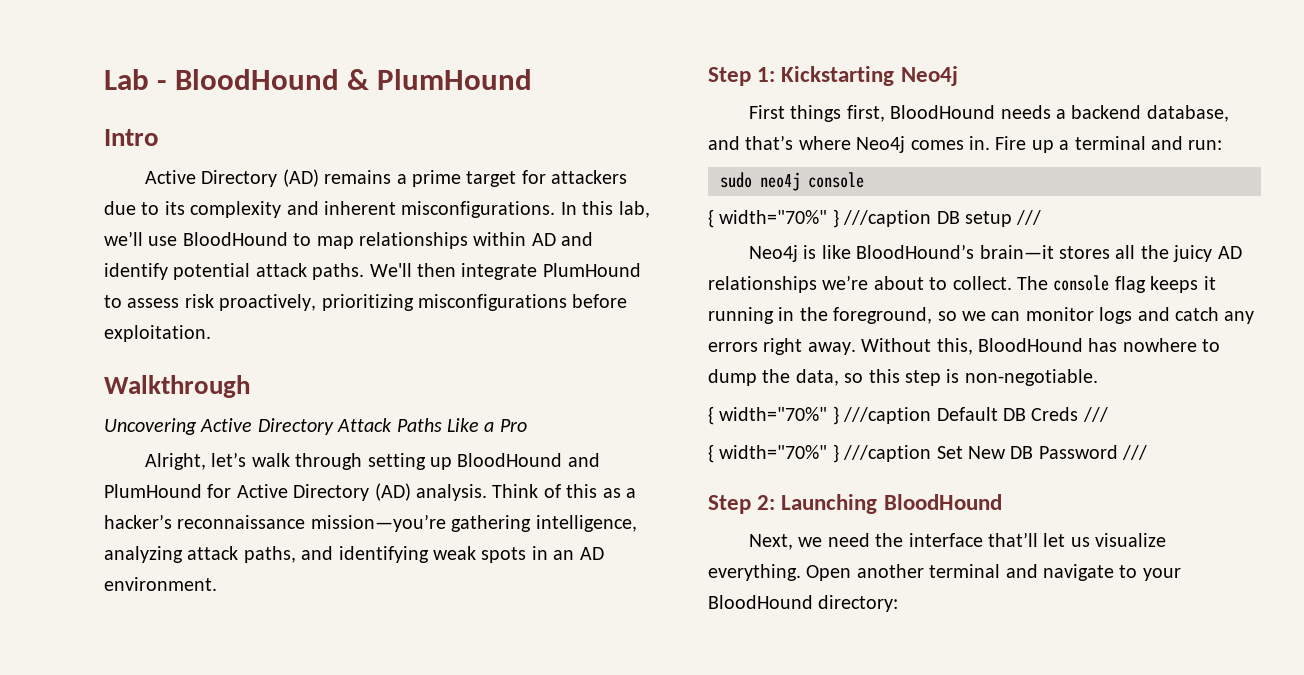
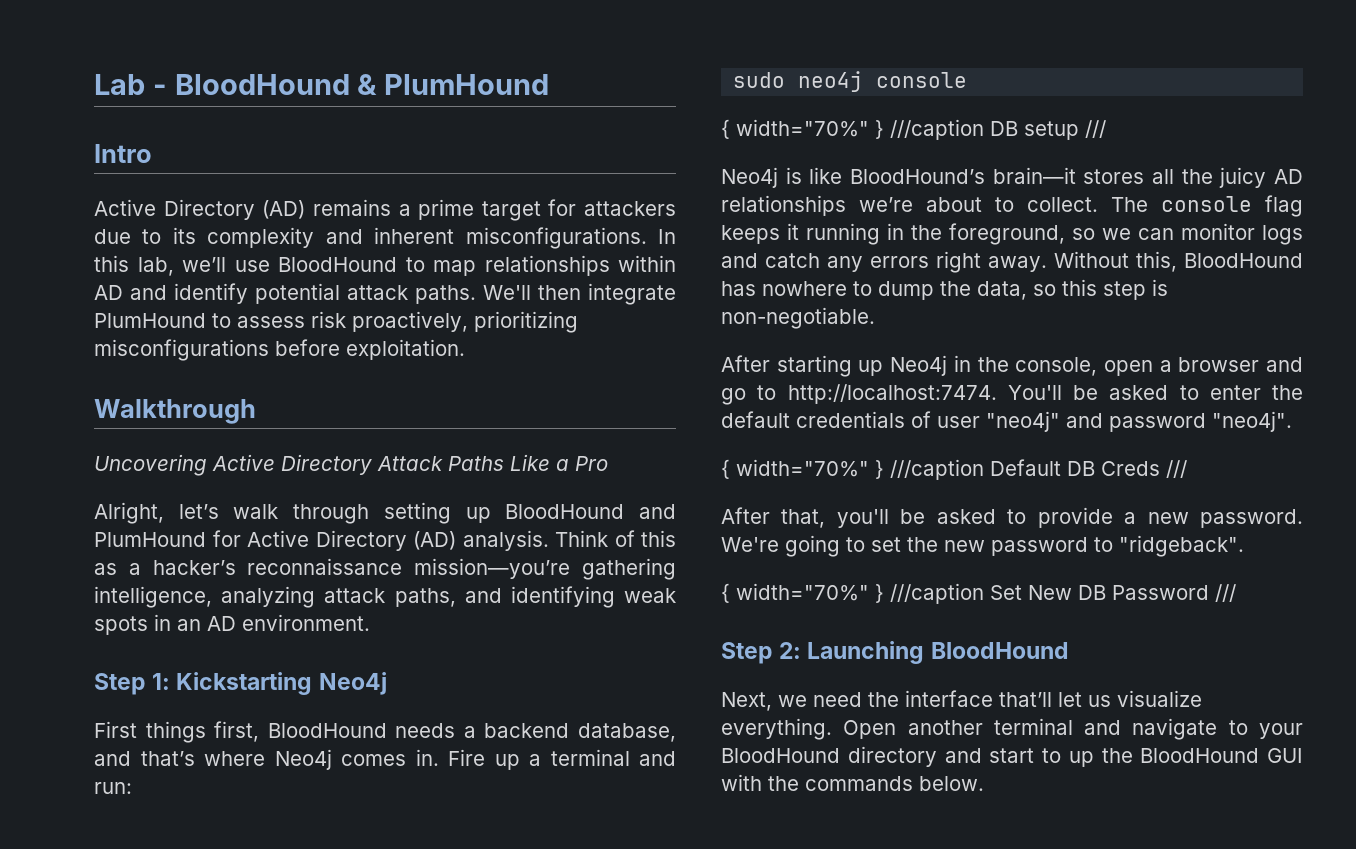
+ After starting up Neo4j in the console, open a browser and go to http://localhost:7474. You'll be asked to enter the default credentials of user "neo4j" and password "neo4j".
+ After that, you'll be asked to provide a new password. We're going to set the new password to "ridgeback".
- Open another terminal and navigate to your BloodHound directory:
+ Open another terminal and navigate to your BloodHound directory and start to up the BloodHound GUI with the commands below.

